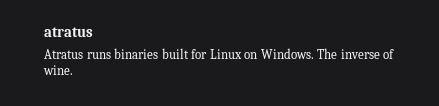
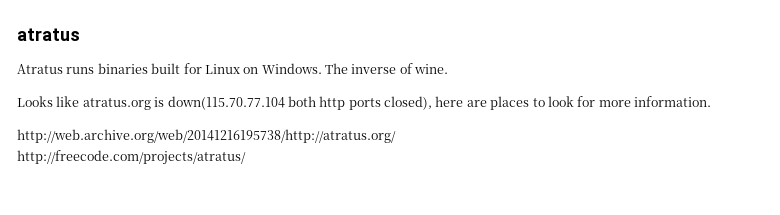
+ Looks like atratus.org is down(115.70.77.104 both http ports closed), here are places to look for more information.
+ http://web.archive.org/web/20141216195738/http://atratus.org/
+ http://freecode.com/projects/atratus/

